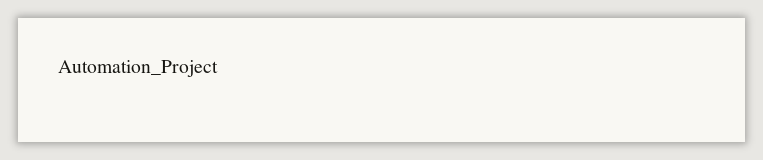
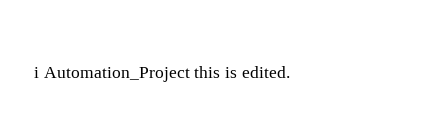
- Automation_Project
+ i Automation_Project this is edited.

